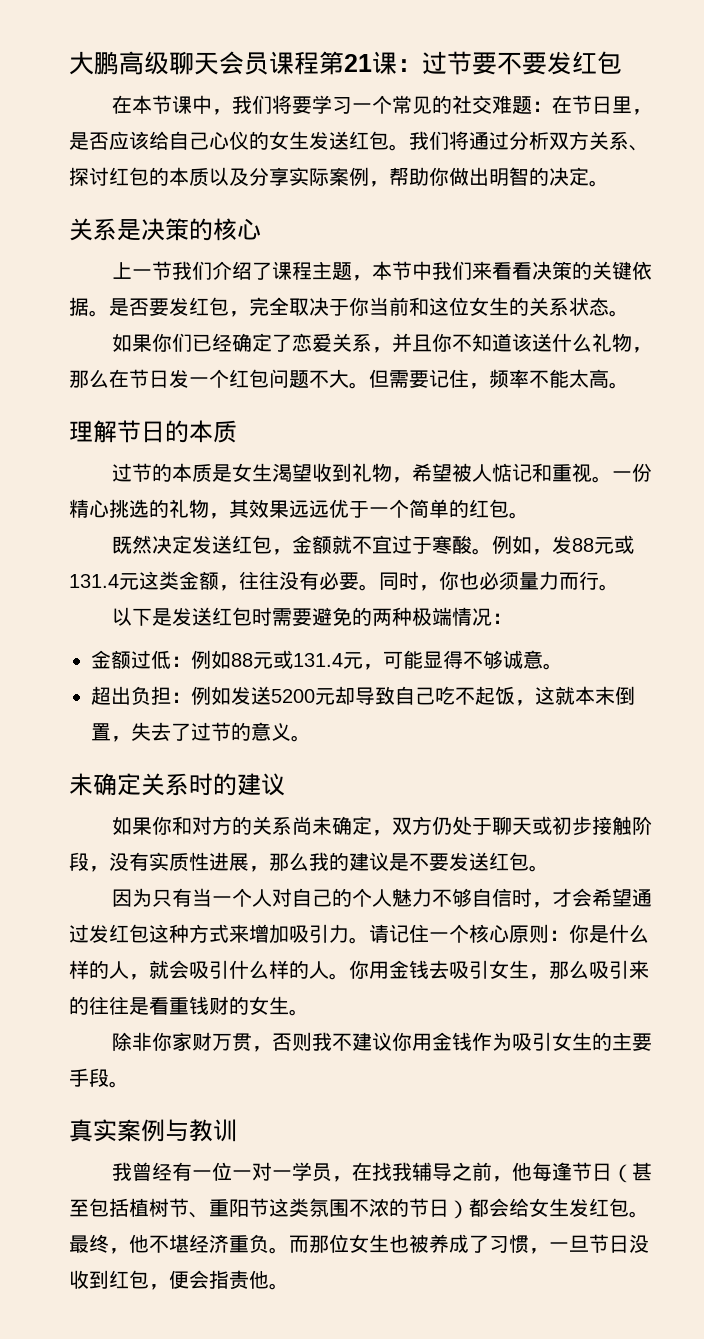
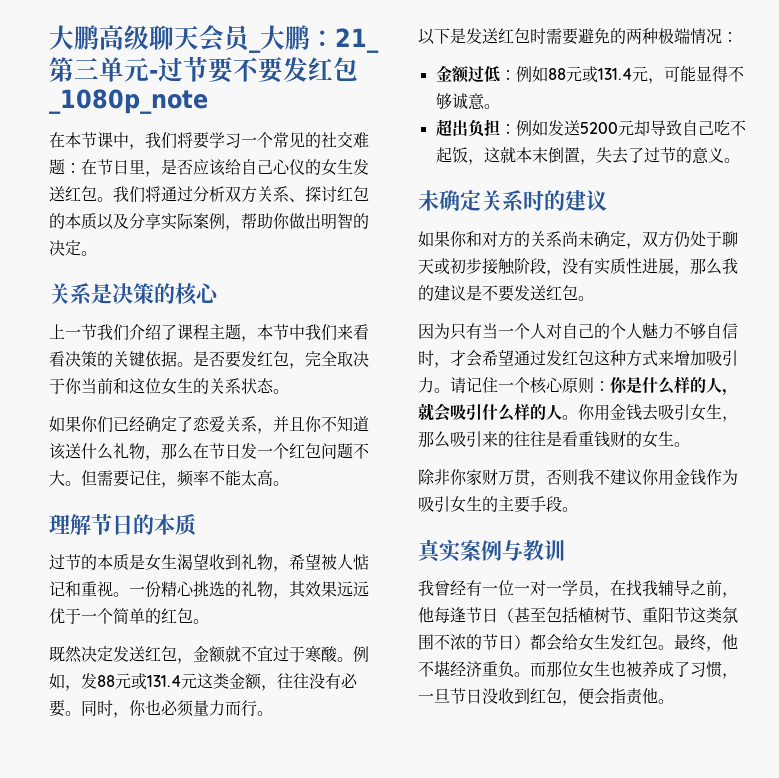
- 大鹏高级聊天会员课程第21课：过节要不要发红包
+ 大鹏高级聊天会员_大鹏：21_第三单元-过节要不要发红包_1080p_note

